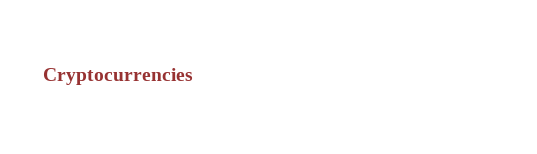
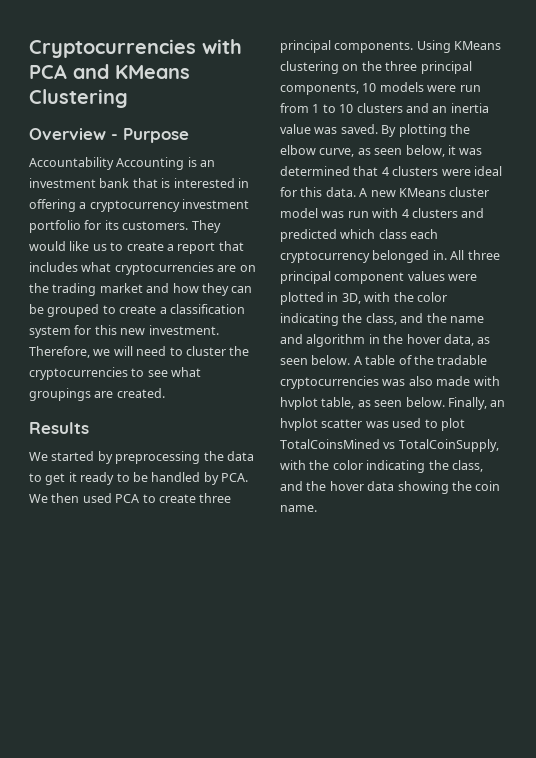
- Cryptocurrencies
+ Cryptocurrencies with PCA and KMeans Clustering
+ Overview - Purpose
+ Accountability Accounting is an investment bank that is interested in offering a cryptocurrency investment portfolio for its customers. They would like us to create a report that includes what cryptocurrencies are on the trading market and how they can be grouped to create a classification system for this new investment. Therefore, we will need to cluster the cryptocurrencies to see what groupings are created.
+ Results
+ We started by preprocessing the data to get it ready to be handled by PCA. We then used PCA to create three principal components. Using KMeans clustering on the three principal components, 10 models were run from 1 to 10 clusters and an inertia value was saved. By plotting the elbow curve, as seen below, it was determined that 4 clusters were ideal for this data. A new KMeans cluster model was run with 4 clusters and predicted which class each cryptocurrency belonged in. All three principal component values were plotted in 3D, with the color indicating the class, and the name and algorithm in the hover data, as seen below. A table of the tradable cryptocurrencies was also made with hvplot table, as seen below. Finally, an hvplot scatter was used to plot TotalCoinsMined vs TotalCoinSupply, with the color indicating the class, and the hover data showing the coin name.

